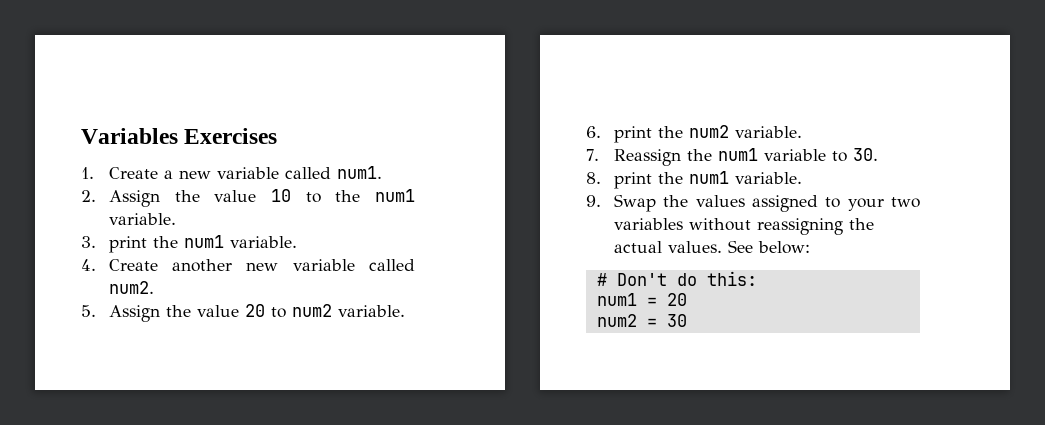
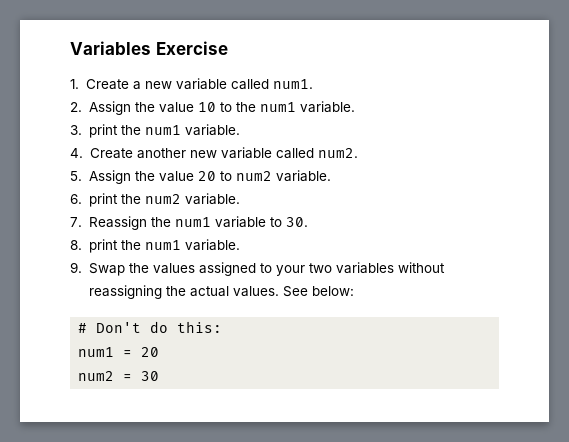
- Variables Exercises
+ Variables Exercise

